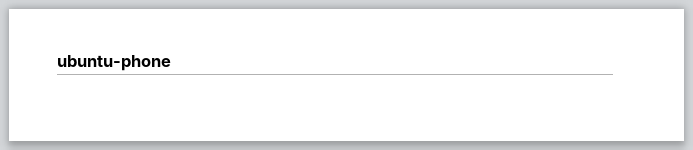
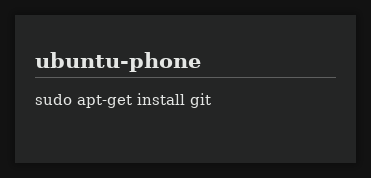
+ sudo apt-get install git

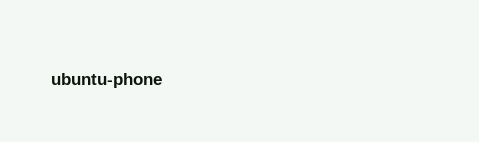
- sudo apt-get install git

